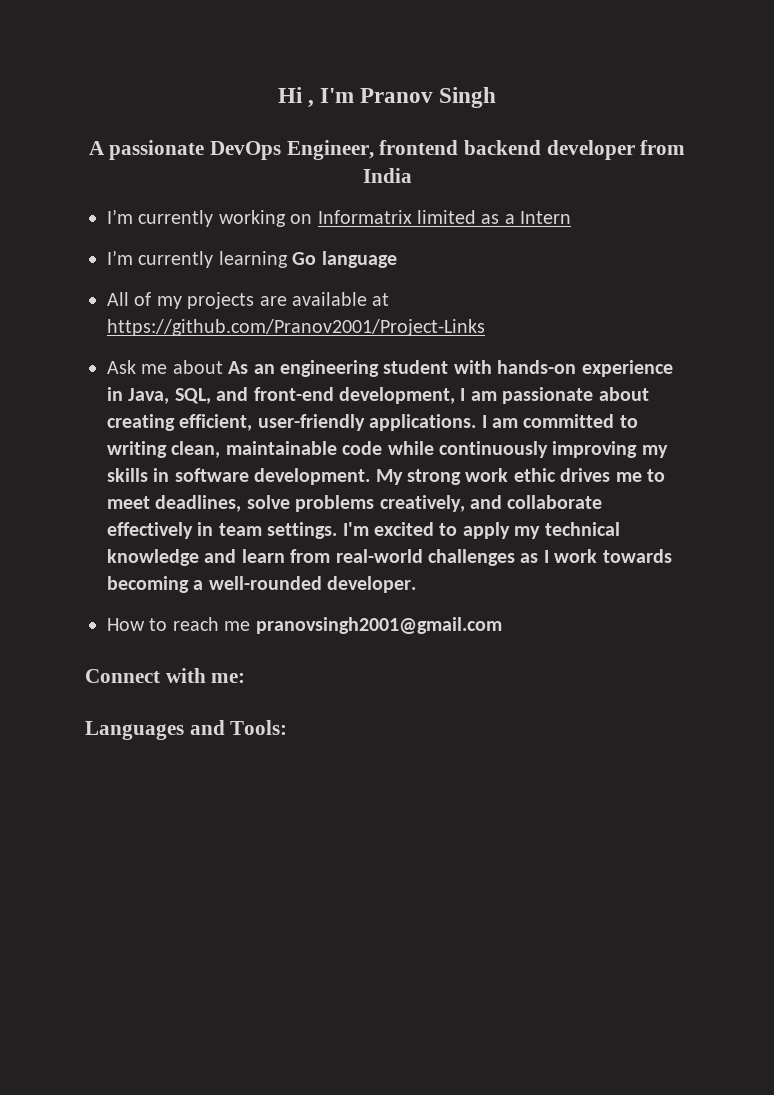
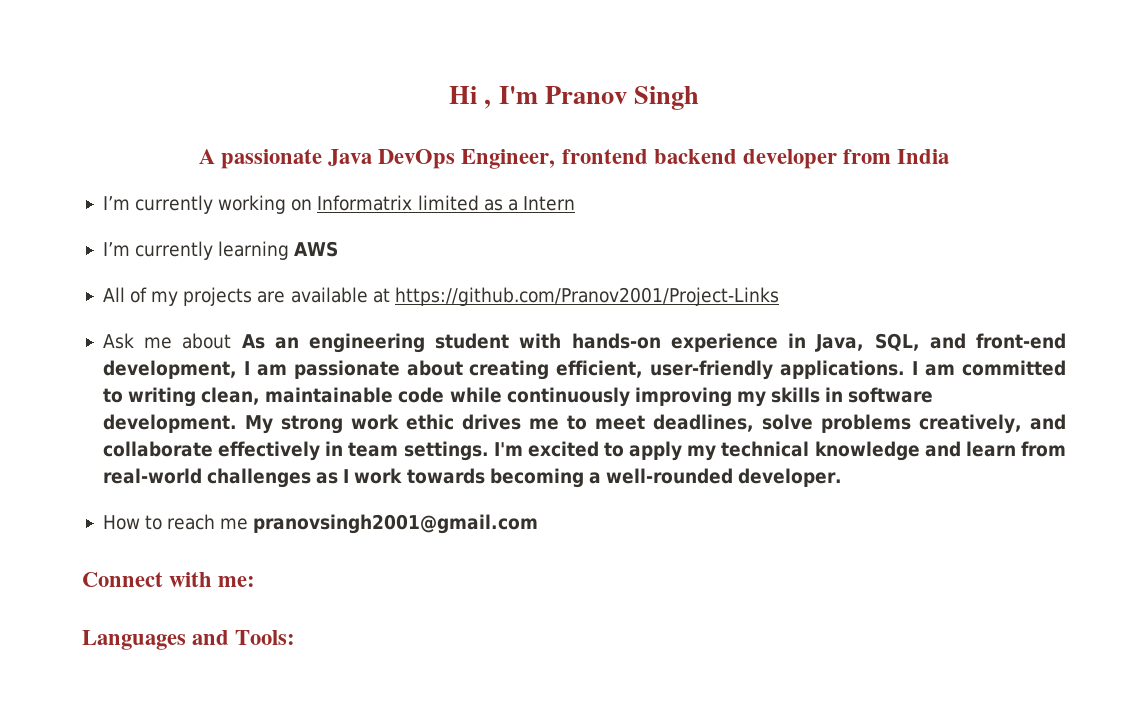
- A passionate DevOps Engineer, frontend backend developer from India
+ A passionate Java DevOps Engineer, frontend backend developer from India
- I’m currently learning Go language
+ I’m currently learning AWS

